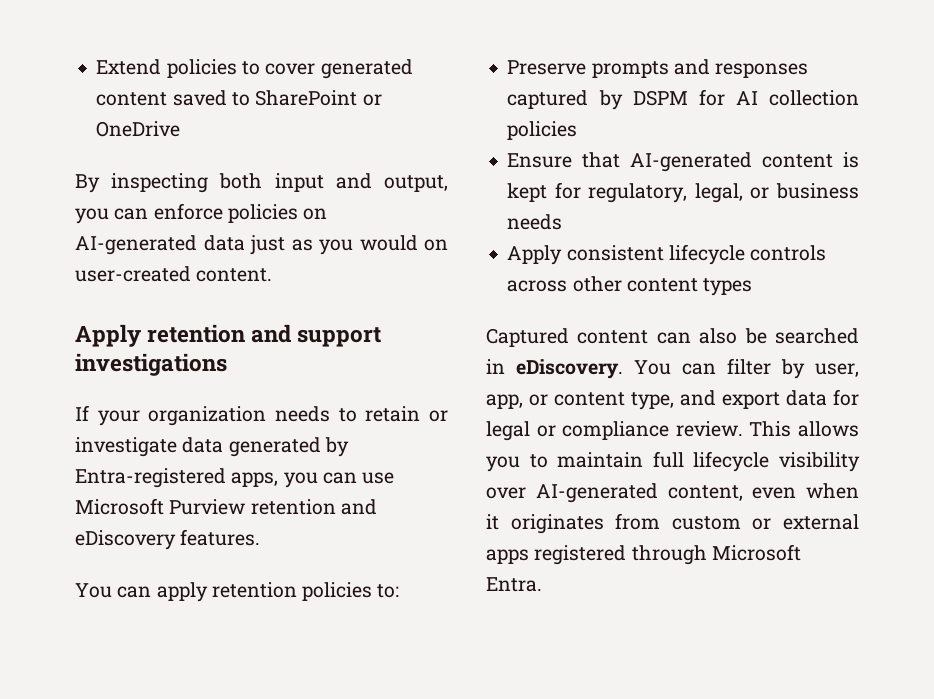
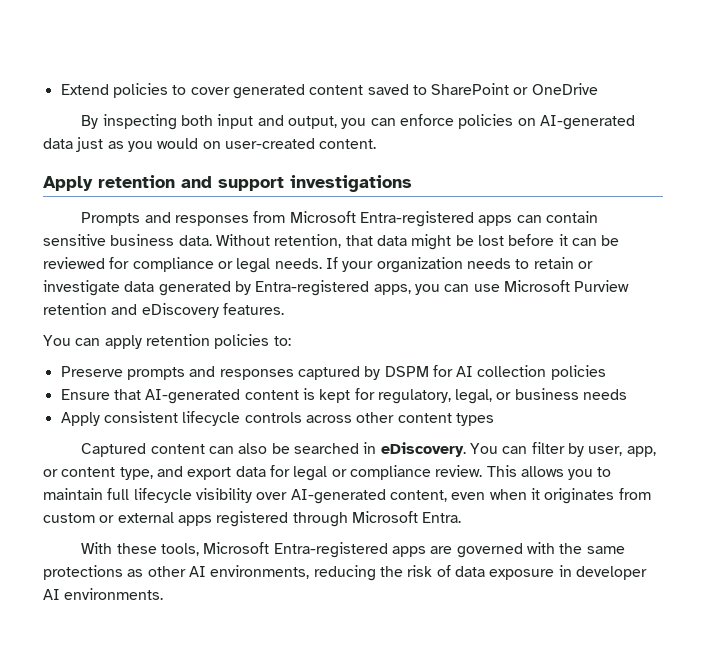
+ Prompts and responses from Microsoft Entra-registered apps can contain sensitive business data. Without retention, that data might be lost before it can be reviewed for compliance or legal needs.
+ With these tools, Microsoft Entra-registered apps are governed with the same protections as other AI environments, reducing the risk of data exposure in developer AI environments.

